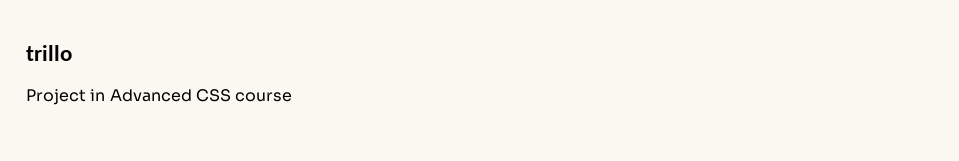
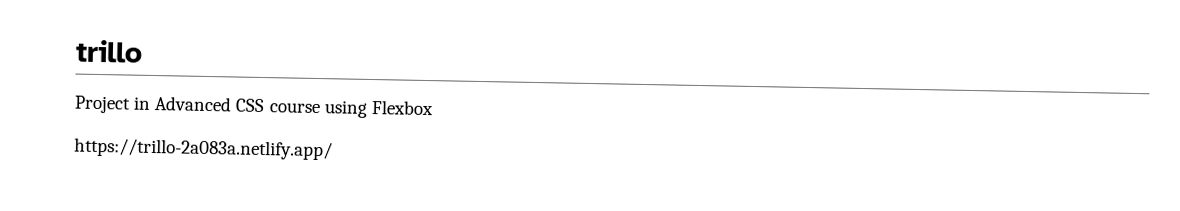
- Project in Advanced CSS course
+ Project in Advanced CSS course using Flexbox
+ https://trillo-2a083a.netlify.app/

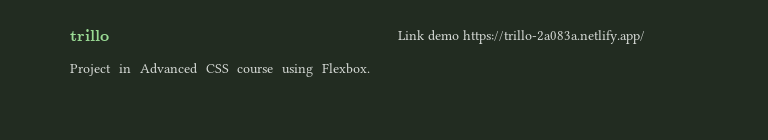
- Project in Advanced CSS course using Flexbox
- https://trillo-2a083a.netlify.app/
+ Project in Advanced CSS course using Flexbox. Link demo https://trillo-2a083a.netlify.app/

